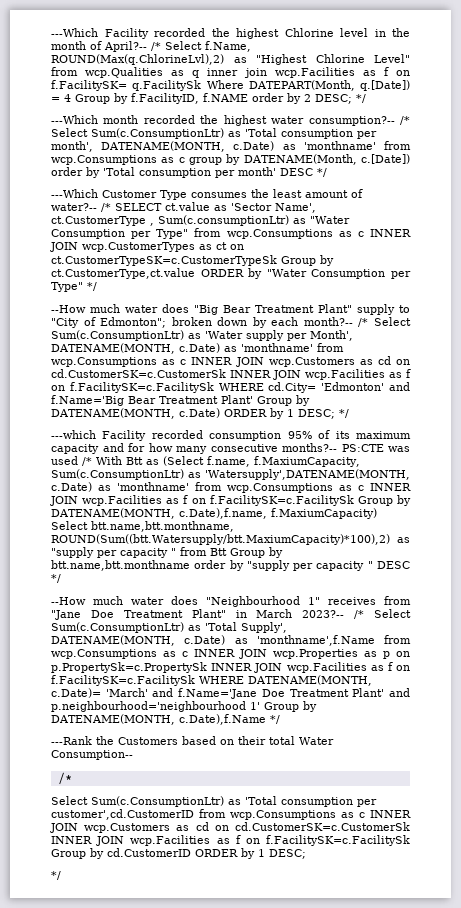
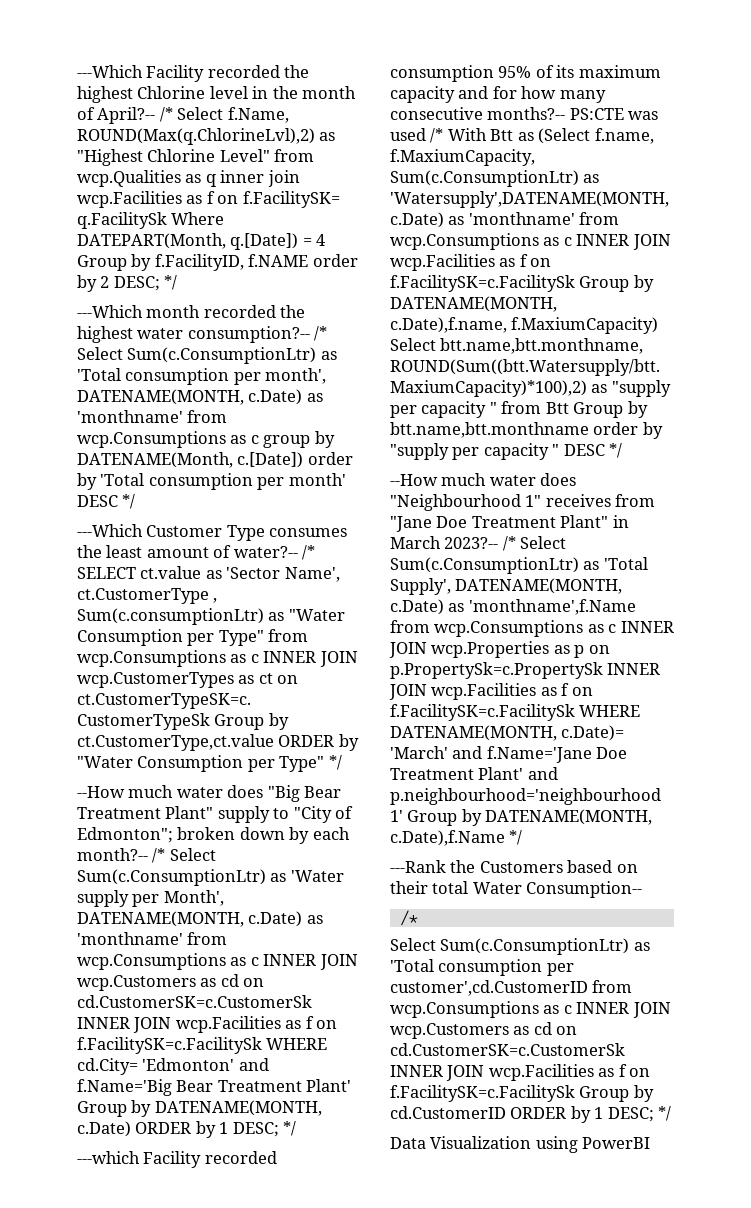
- Select Sum(c.ConsumptionLtr) as 'Total consumption per customer',cd.CustomerID from wcp.Consumptions as c INNER JOIN wcp.Customers as cd on cd.CustomerSK=c.CustomerSk INNER JOIN wcp.Facilities as f on f.FacilitySK=c.FacilitySk Group by cd.CustomerID ORDER by 1 DESC;
- */
+ Select Sum(c.ConsumptionLtr) as 'Total consumption per customer',cd.CustomerID from wcp.Consumptions as c INNER JOIN wcp.Customers as cd on cd.CustomerSK=c.CustomerSk INNER JOIN wcp.Facilities as f on f.FacilitySK=c.FacilitySk Group by cd.CustomerID ORDER by 1 DESC; */
+ Data Visualization using PowerBI

